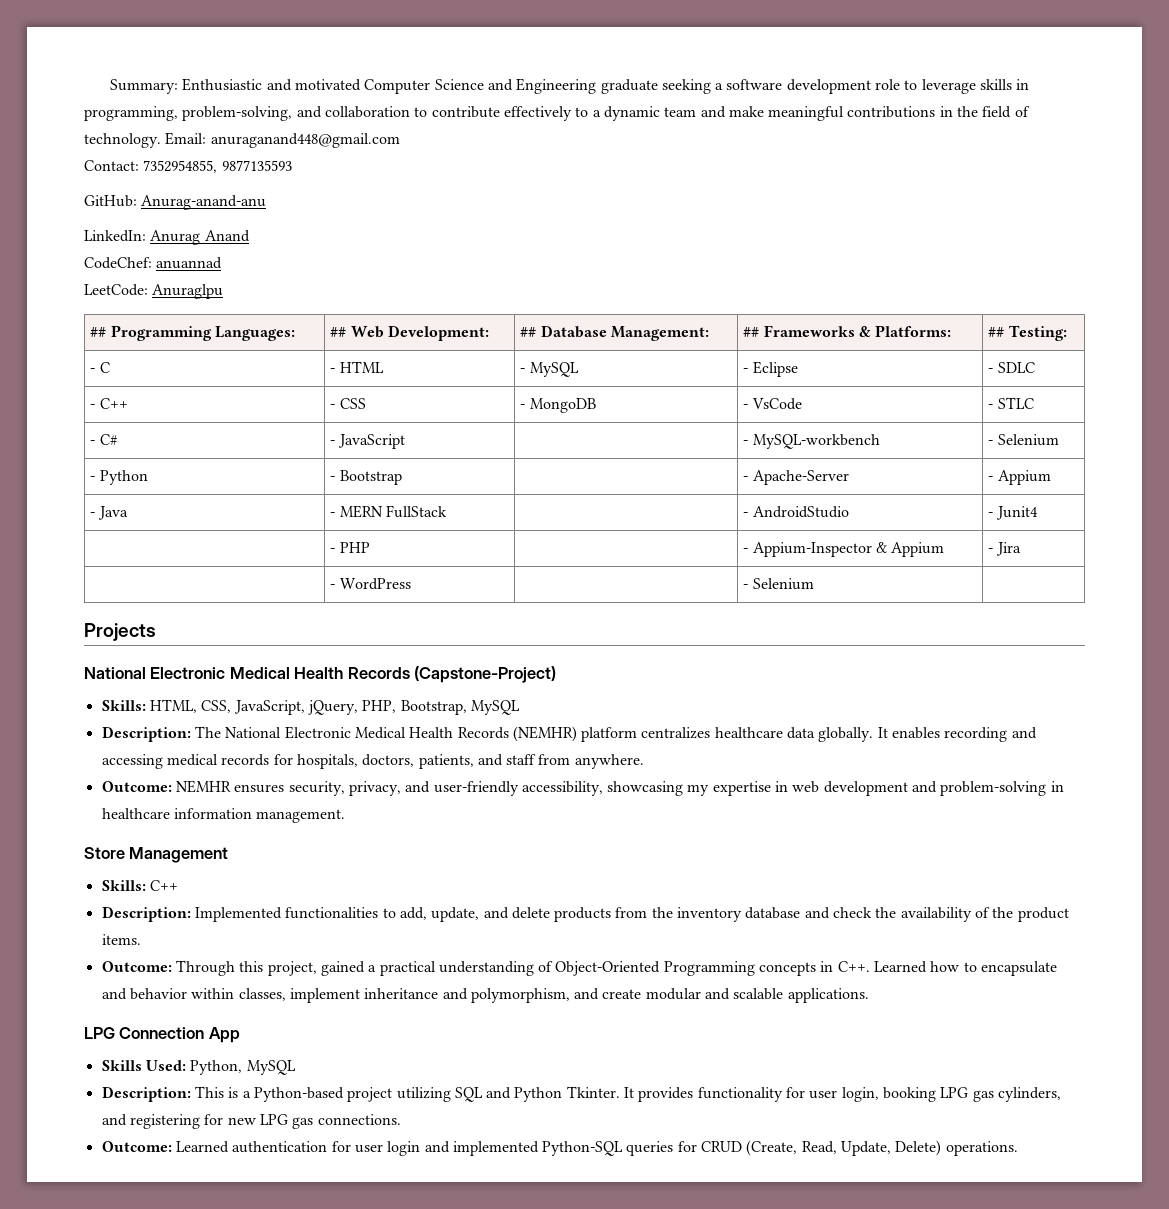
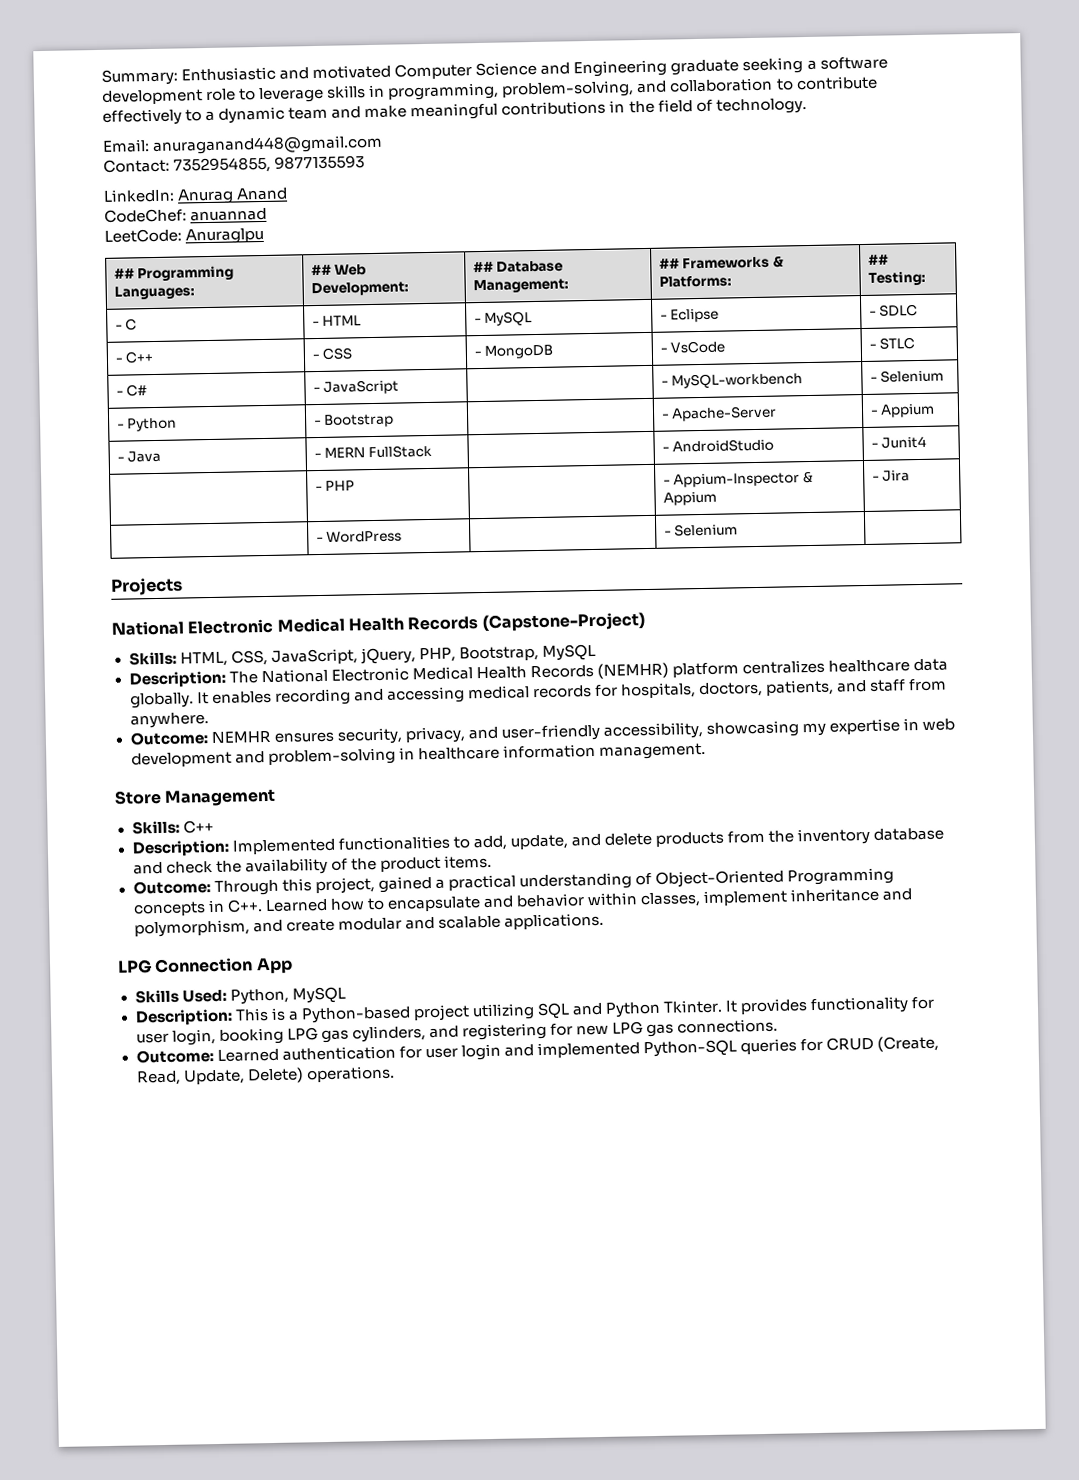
- Summary: Enthusiastic and motivated Computer Science and Engineering graduate seeking a software development role to leverage skills in programming, problem-solving, and collaboration to contribute effectively to a dynamic team and make meaningful contributions in the field of technology. Email: anuraganand448@gmail.com
+ Summary: Enthusiastic and motivated Computer Science and Engineering graduate seeking a software development role to leverage skills in programming, problem-solving, and collaboration to contribute effectively to a dynamic team and make meaningful contributions in the field of technology.
+ Email: anuraganand448@gmail.com
- GitHub: Anurag-anand-anu

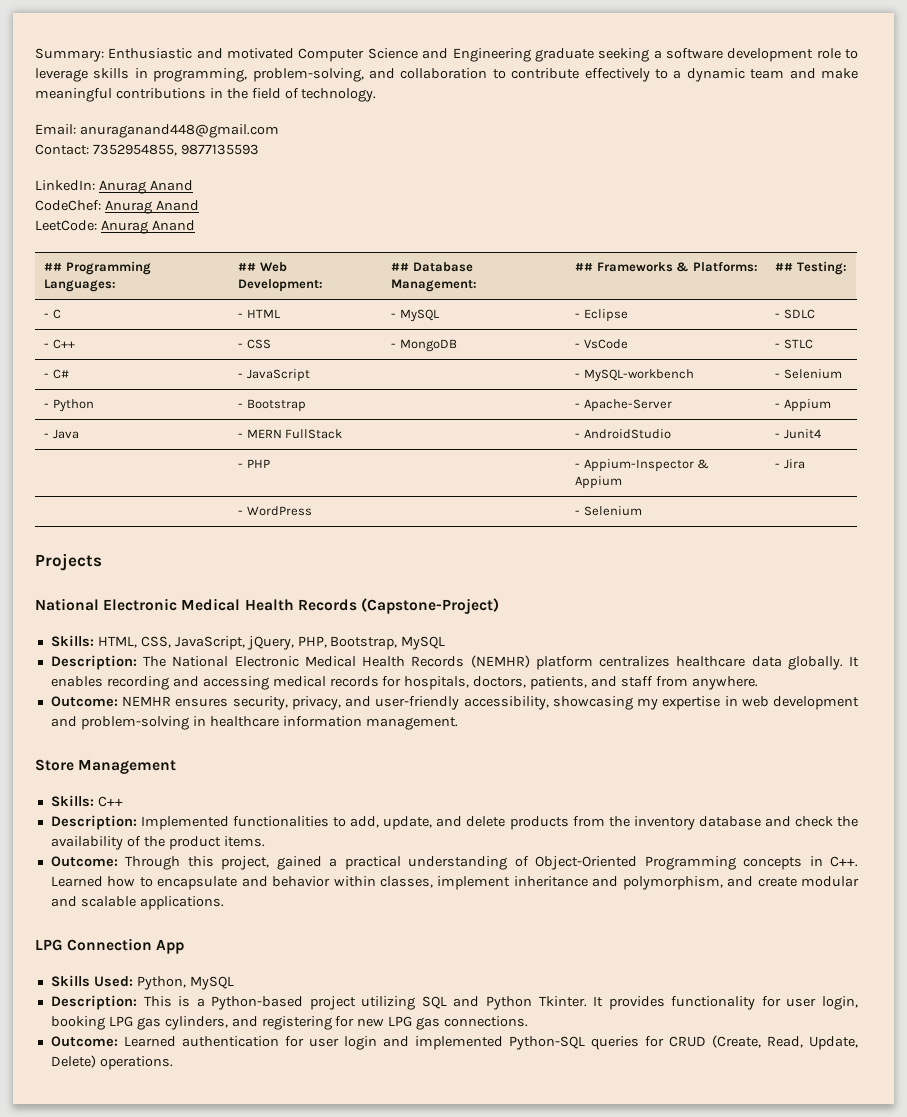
- CodeChef: anuannad
+ CodeChef: Anurag Anand
- LeetCode: Anuraglpu
+ LeetCode: Anurag Anand

